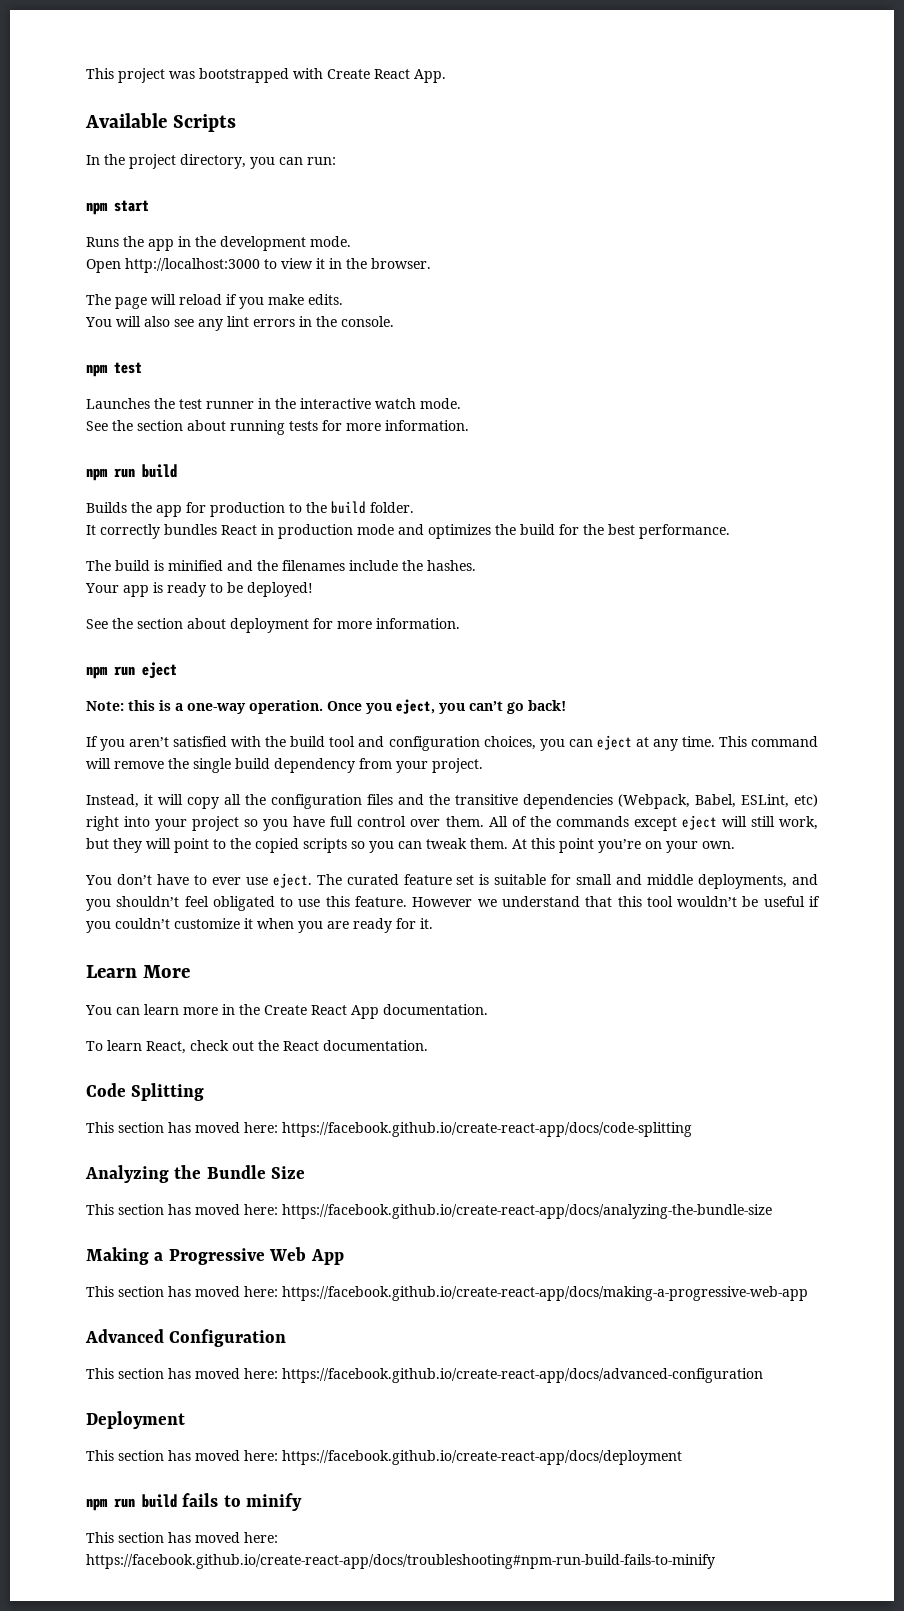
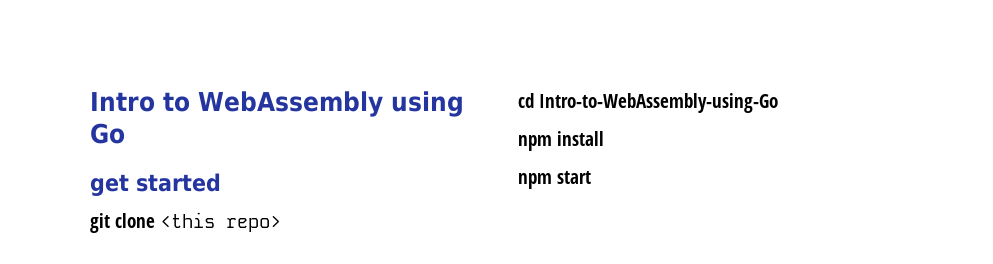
- This project was bootstrapped with Create React App.
- Available Scripts
- In the project directory, you can run:
+ Intro to WebAssembly using Go
+ get started
+ git clone <this repo>
+ cd Intro-to-WebAssembly-using-Go
+ npm install
  npm start
- Runs the app in the development mode.
- Open http://localhost:3000 to view it in the browser.
- The page will reload if you make edits.
- You will also see any lint errors in the console.
- npm test
- Launches the test runner in the interactive watch mode.
- See the section about running tests for more information.
- npm run build
- Builds the app for production to the build folder.
- It correctly bundles React in production mode and optimizes the build for the best performance.
- The build is minified and the filenames include the hashes.
- Your app is ready to be deployed!
- See the section about deployment for more information.
- npm run eject
- Note: this is a one-way operation. Once you eject, you can’t go back!
- If you aren’t satisfied with the build tool and configuration choices, you can eject at any time. This command will remove the single build dependency from your project.
- Instead, it will copy all the configuration files and the transitive dependencies (Webpack, Babel, ESLint, etc) right into your project so you have full control over them. All of the commands except eject will still work, but they will point to the copied scripts so you can tweak them. At this point you’re on your own.
- You don’t have to ever use eject. The curated feature set is suitable for small and middle deployments, and you shouldn’t feel obligated to use this feature. However we understand that this tool wouldn’t be useful if you couldn’t customize it when you are ready for it.
- Learn More
- You can learn more in the Create React App documentation.
- To learn React, check out the React documentation.
- Code Splitting
- This section has moved here: https://facebook.github.io/create-react-app/docs/code-splitting
- Analyzing the Bundle Size
- This section has moved here: https://facebook.github.io/create-react-app/docs/analyzing-the-bundle-size
- Making a Progressive Web App
- This section has moved here: https://facebook.github.io/create-react-app/docs/making-a-progressive-web-app
- Advanced Configuration
- This section has moved here: https://facebook.github.io/create-react-app/docs/advanced-configuration
- Deployment
- This section has moved here: https://facebook.github.io/create-react-app/docs/deployment
- npm run build fails to minify
- This section has moved here: https://facebook.github.io/create-react-app/docs/troubleshooting#npm-run-build-fails-to-minify

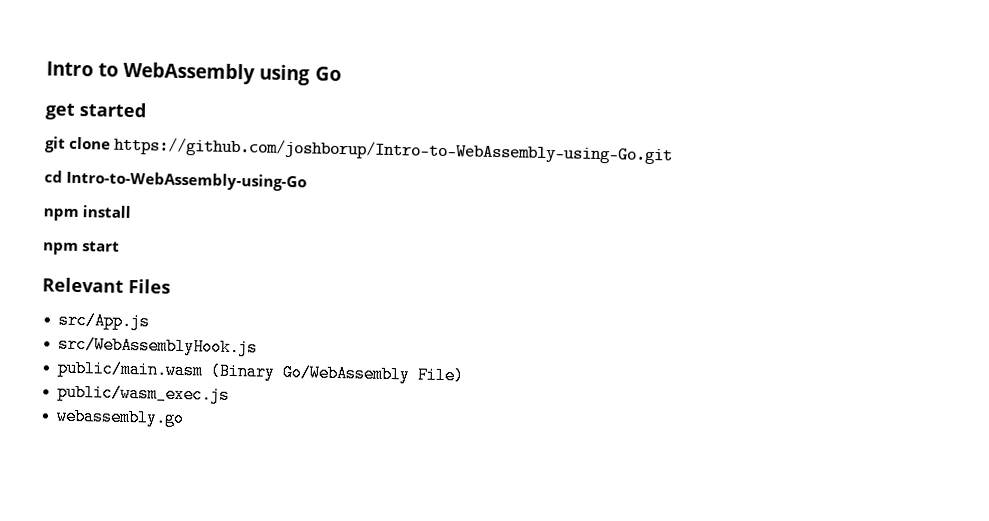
- git clone <this repo>
+ git clone https://github.com/joshborup/Intro-to-WebAssembly-using-Go.git
+ Relevant Files
+ src/App.js
+ src/WebAssemblyHook.js
+ public/main.wasm (Binary Go/WebAssembly File)
+ public/wasm_exec.js
+ webassembly.go

